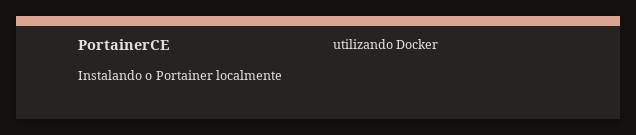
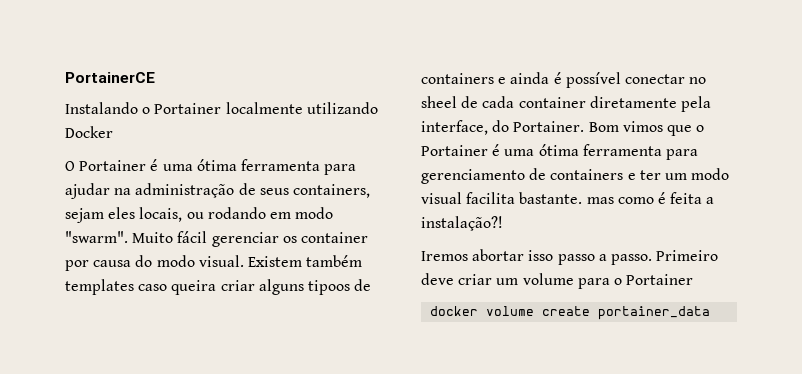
+ O Portainer é uma ótima ferramenta para ajudar na administração de seus containers, sejam eles locais, ou rodando em modo "swarm". Muito fácil gerenciar os container por causa do modo visual. Existem também templates caso queira criar alguns tipoos de containers e ainda é possível conectar no sheel de cada container diretamente pela interface, do Portainer. Bom vimos que o Portainer é uma ótima ferramenta para gerenciamento de containers e ter um modo visual facilita bastante. mas como é feita a instalação?!
+ Iremos abortar isso passo a passo. Primeiro deve criar um volume para o Portainer
+ docker volume create portainer_data

